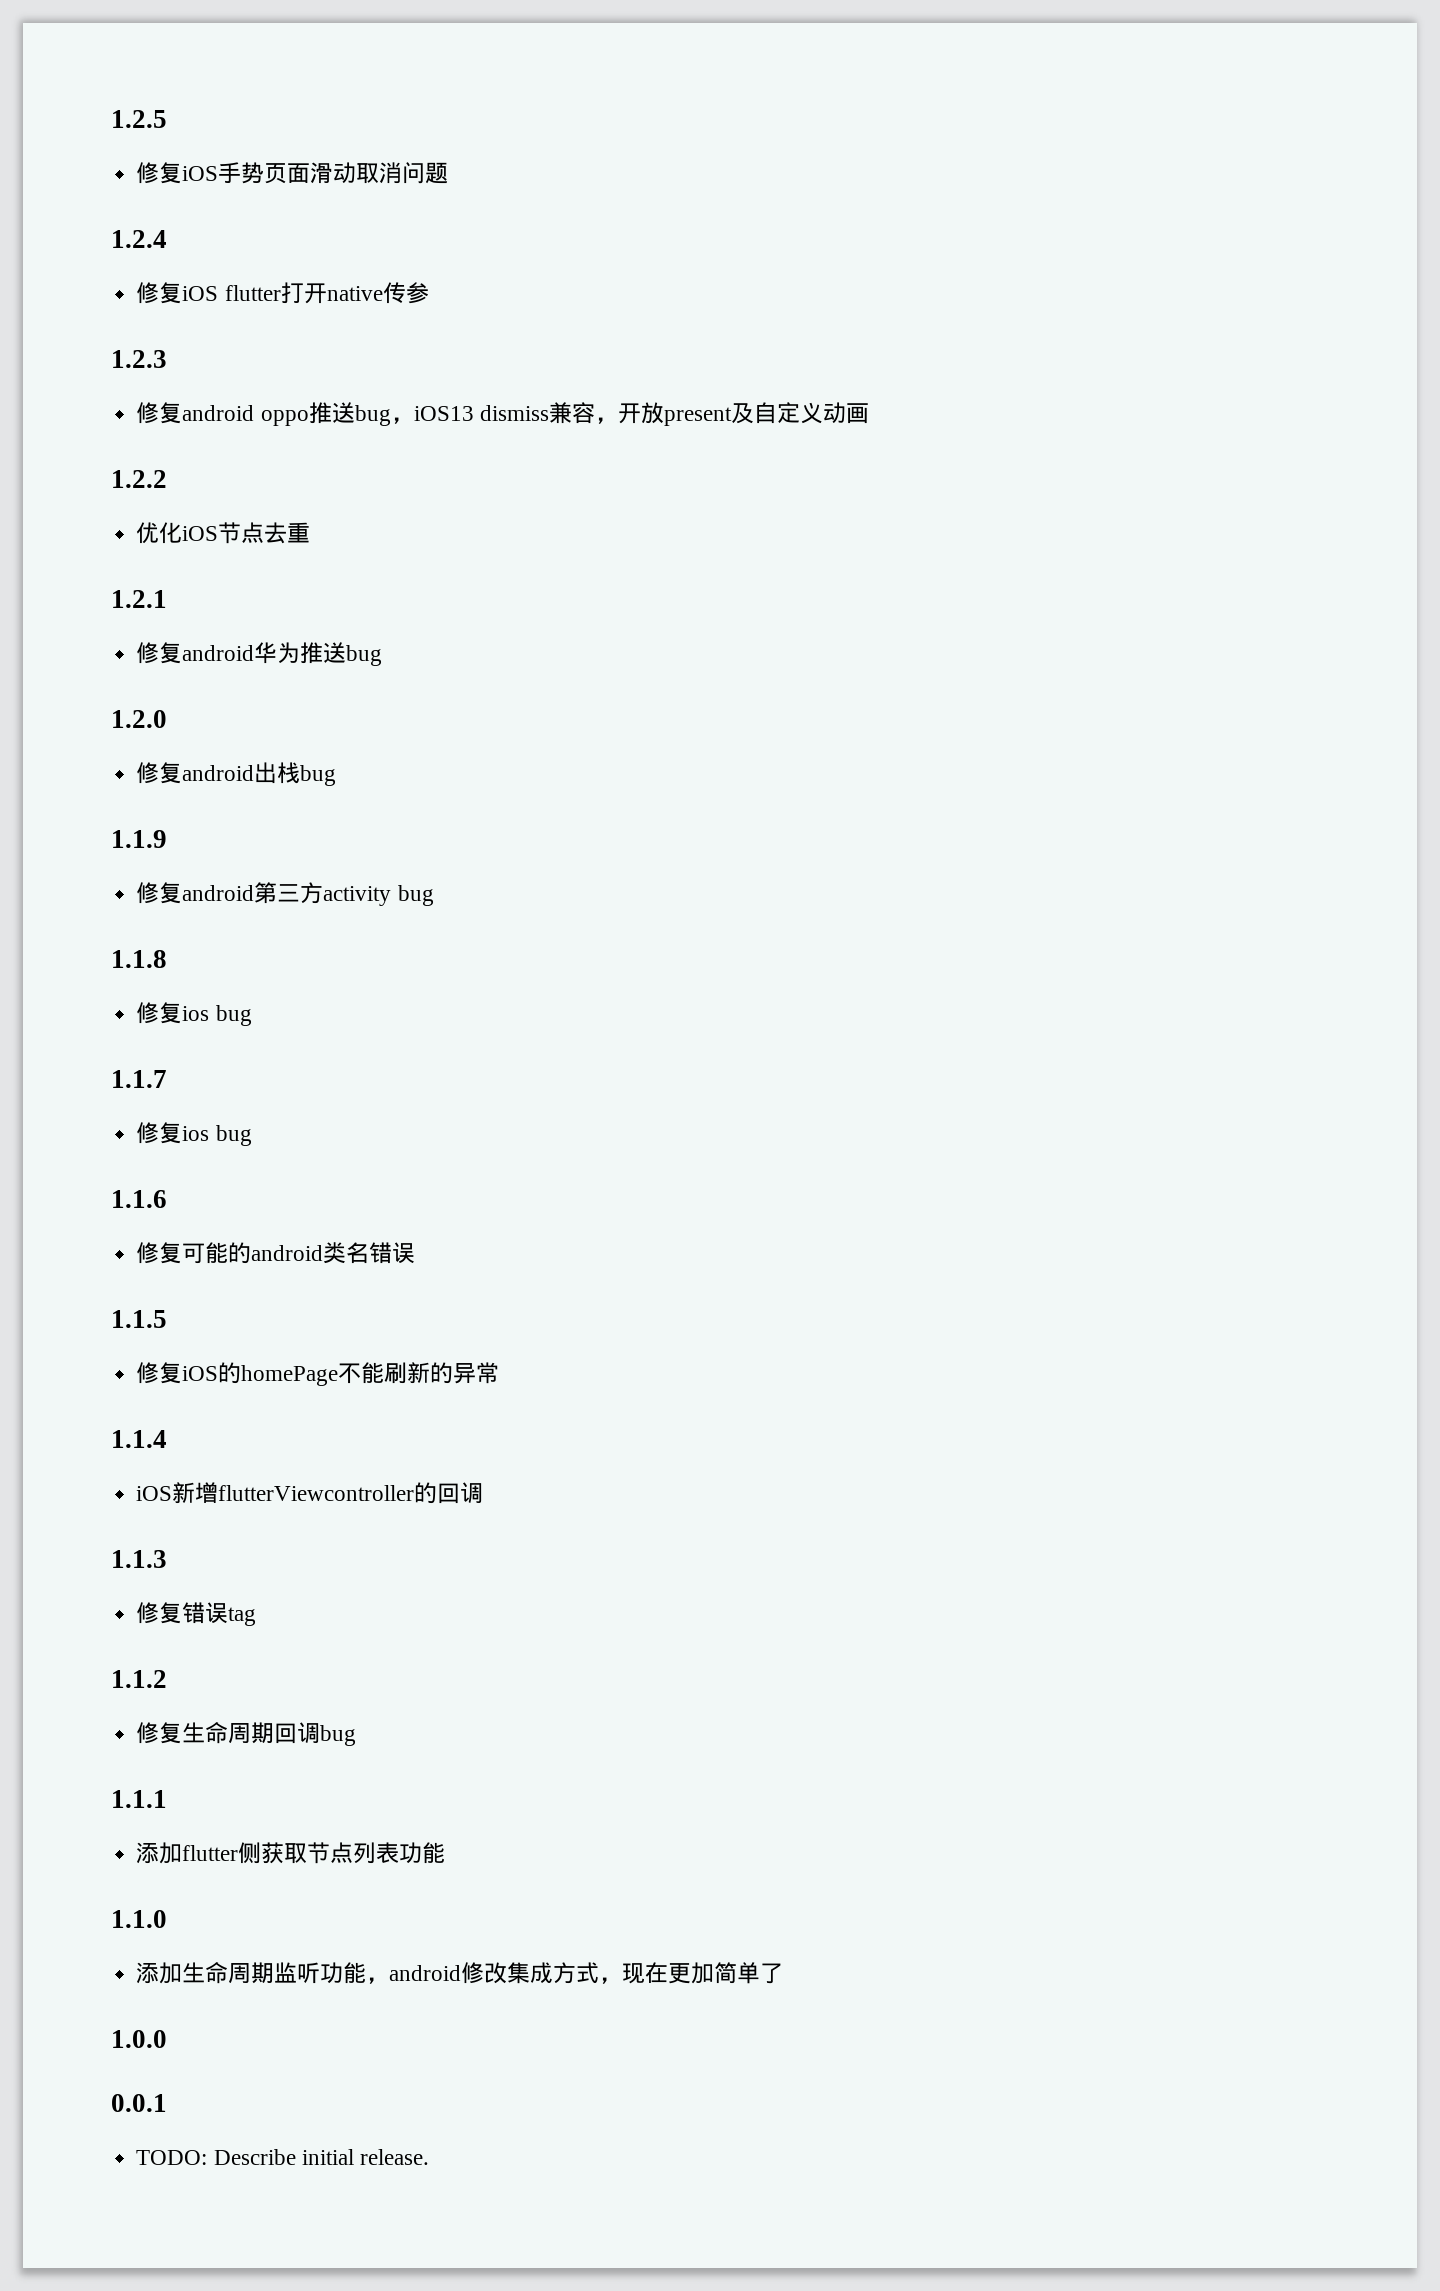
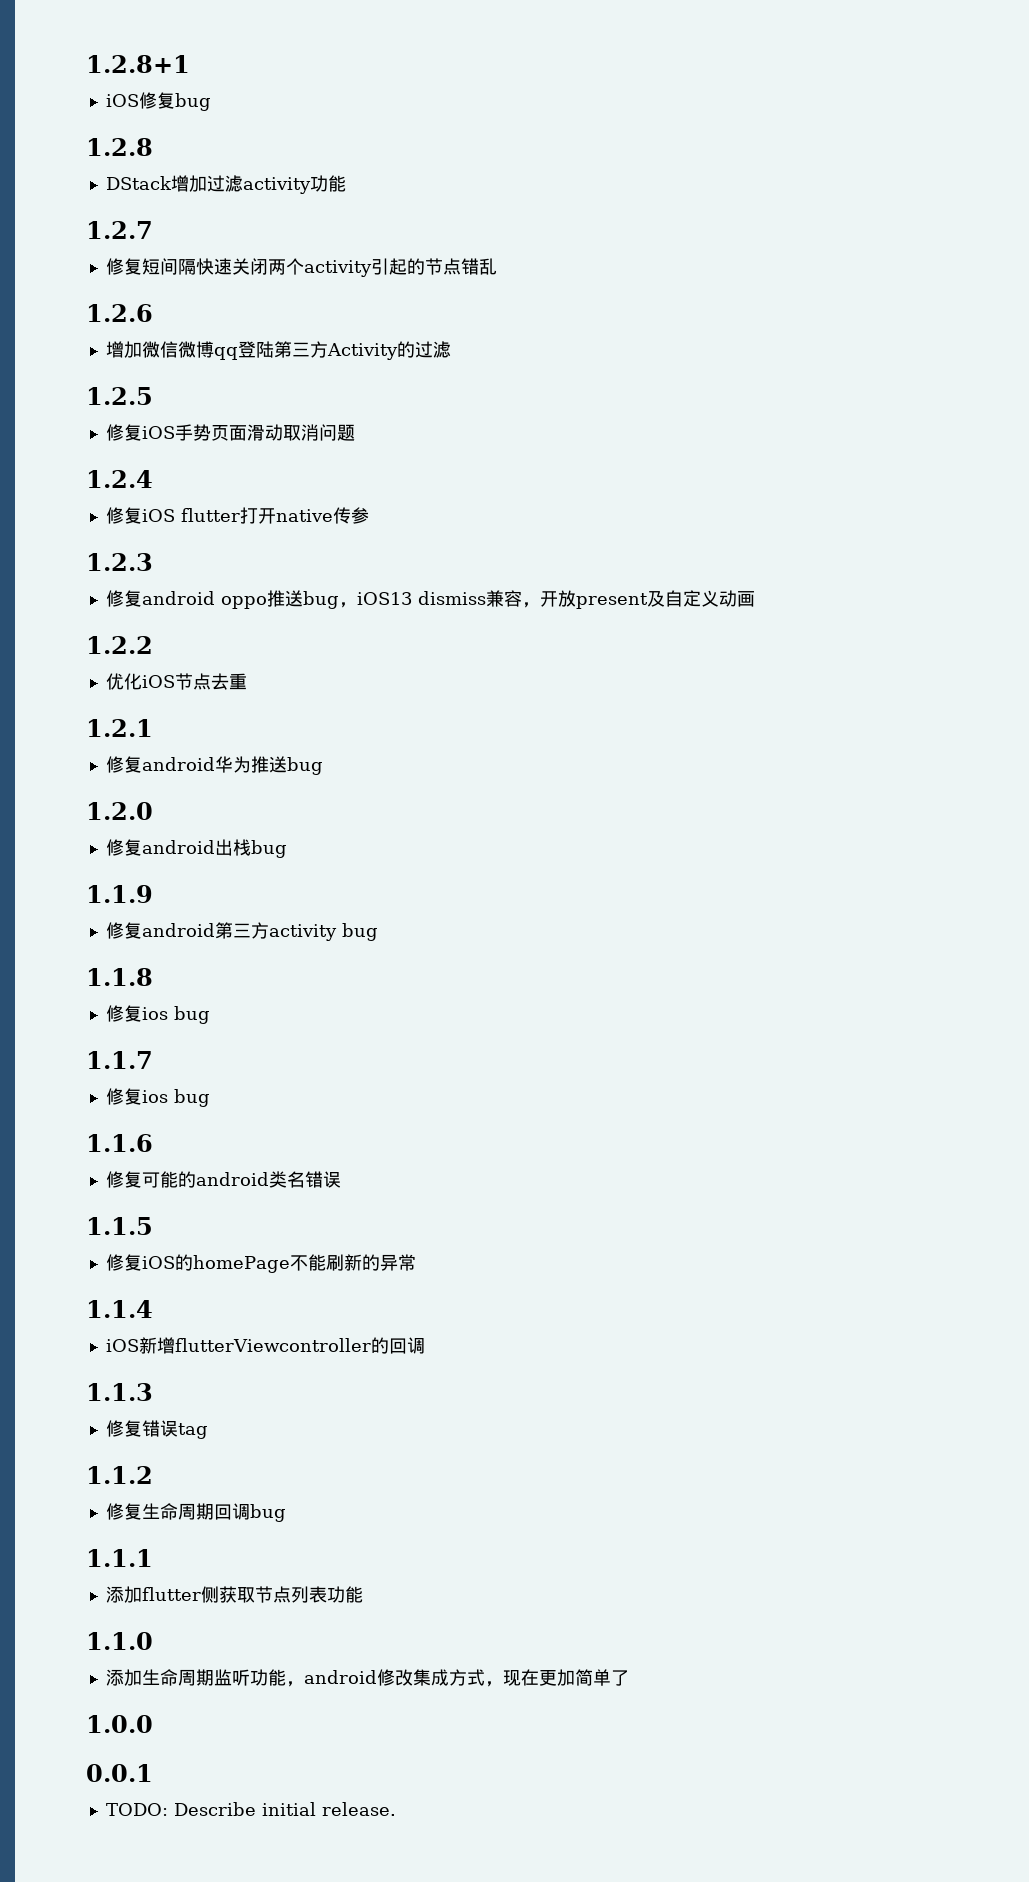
+ 1.2.8+1
+ iOS修复bug
+ 1.2.8
+ DStack增加过滤activity功能
+ 1.2.7
+ 修复短间隔快速关闭两个activity引起的节点错乱
+ 1.2.6
+ 增加微信微博qq登陆第三方Activity的过滤

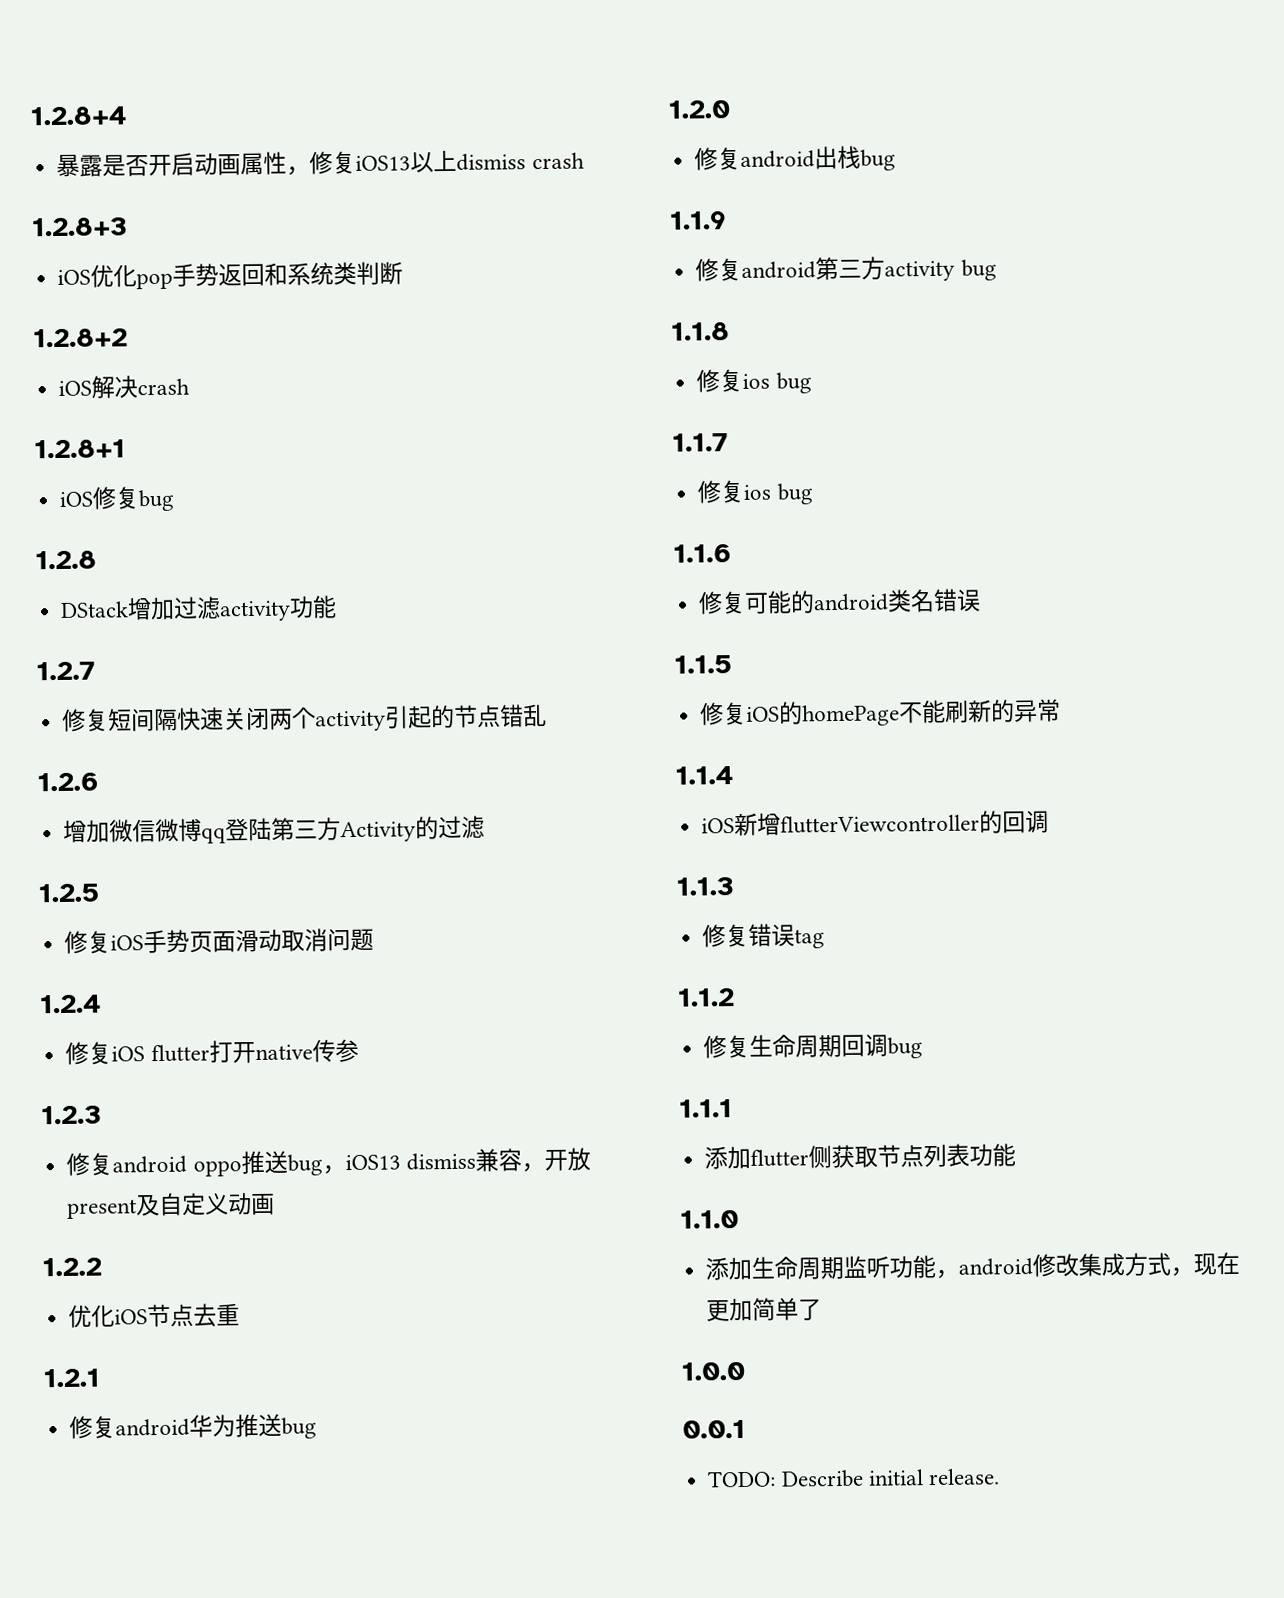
+ 1.2.8+4
+ 暴露是否开启动画属性，修复iOS13以上dismiss crash
+ 1.2.8+3
+ iOS优化pop手势返回和系统类判断
+ 1.2.8+2
+ iOS解决crash

